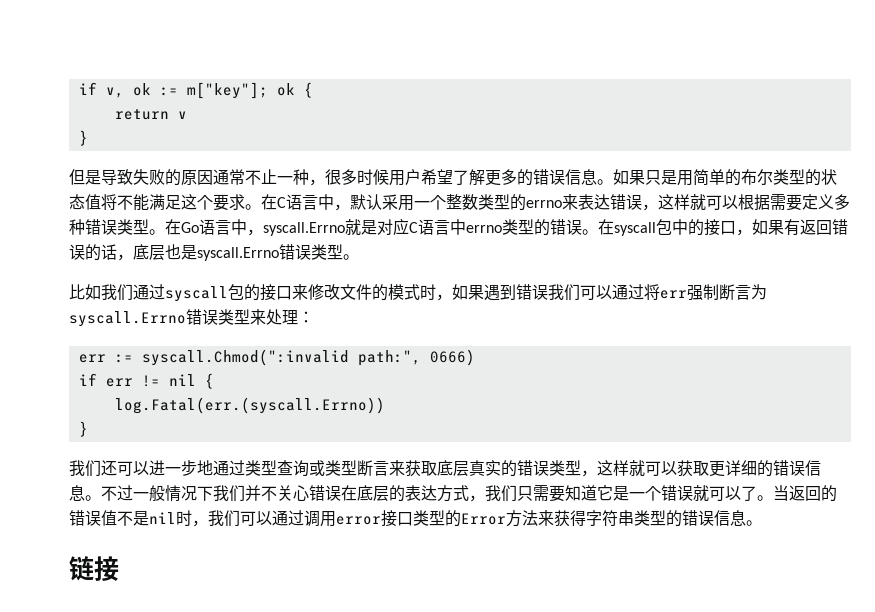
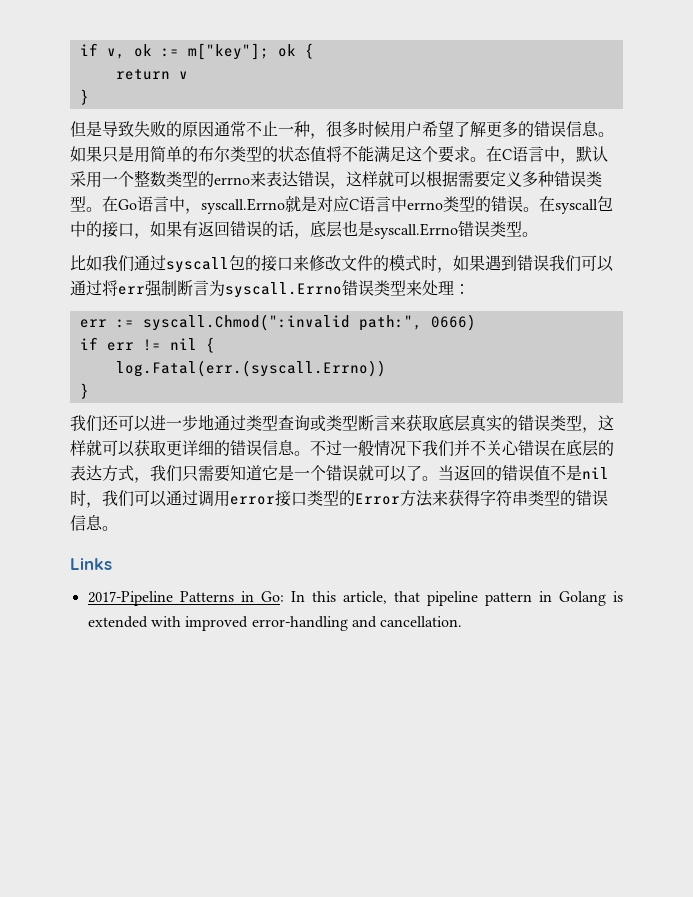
- 链接
+ Links
+ 2017-Pipeline Patterns in Go: In this article, that pipeline pattern in Golang is extended with improved error-handling and cancellation.

